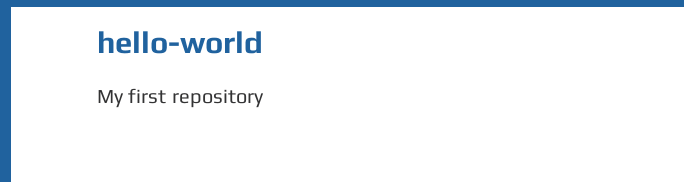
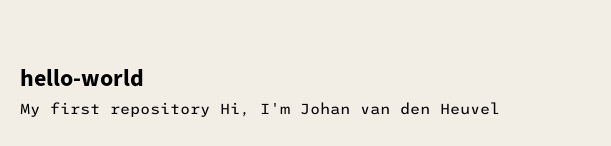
- My first repository
+ My first repository Hi, I'm Johan van den Heuvel

